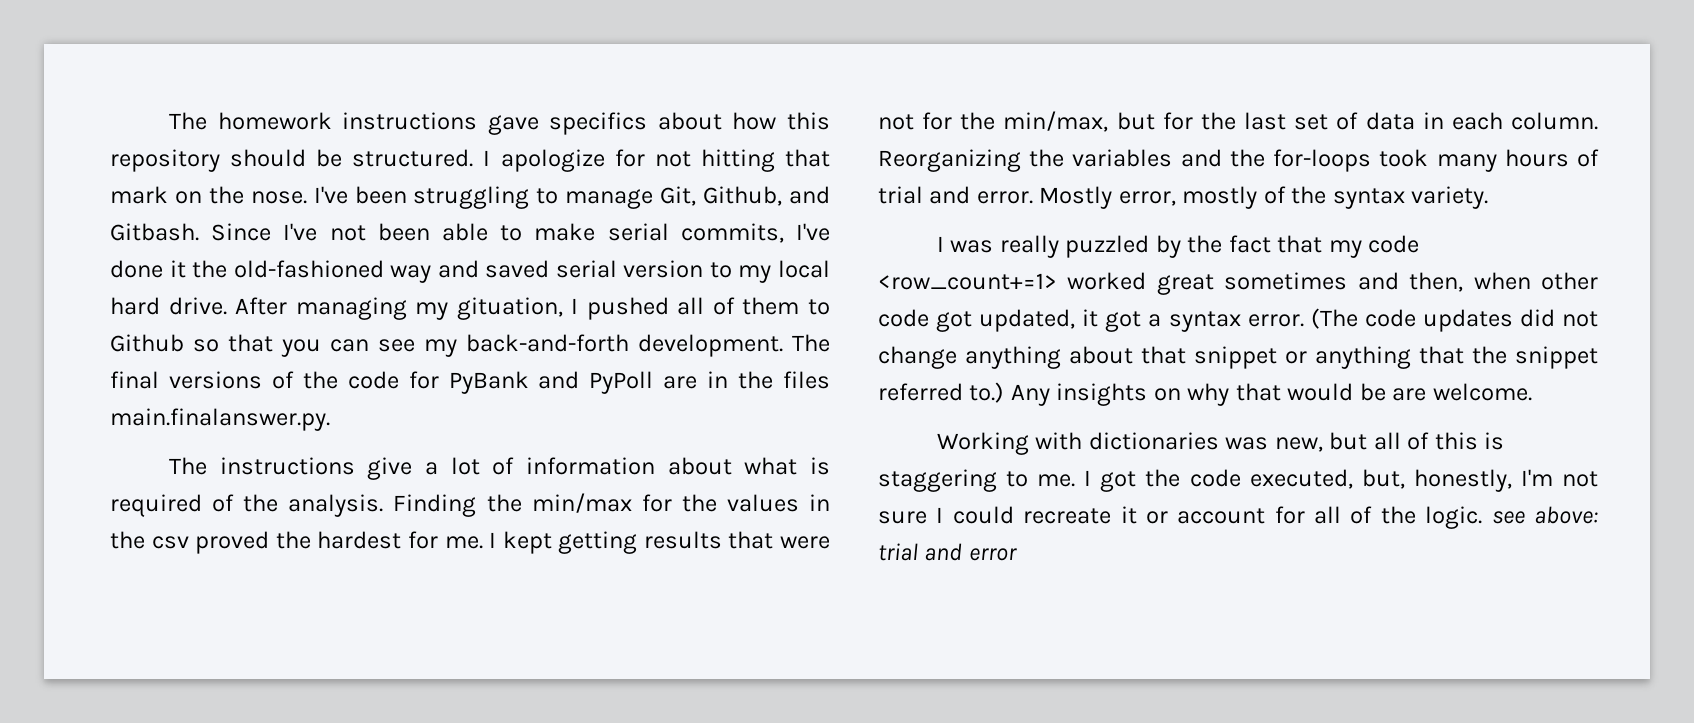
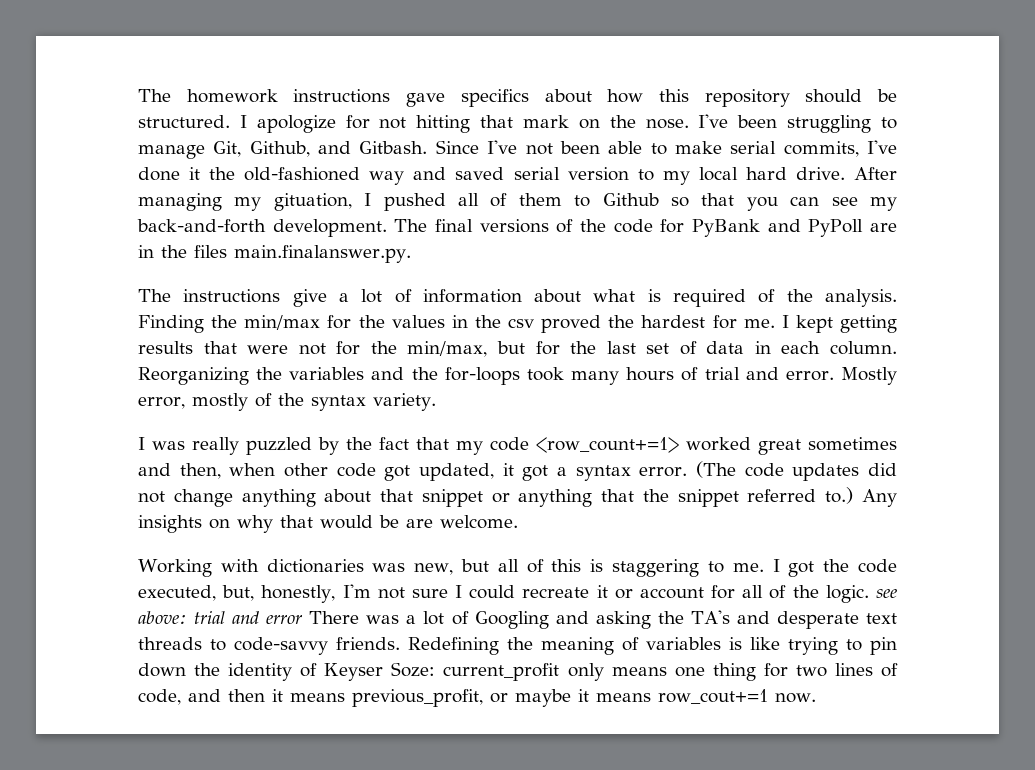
- I got the code executed, but, honestly, I'm not sure I could recreate it or account for all of the logic. see above: trial and error
+ I got the code executed, but, honestly, I'm not sure I could recreate it or account for all of the logic. see above: trial and error There was a lot of Googling and asking the TA's and desperate text threads to code-savvy friends. Redefining the meaning of variables is like trying to pin down the identity of Keyser Soze: current_profit only means one thing for two lines of code, and then it means previous_profit, or maybe it means row_cout+=1 now.

